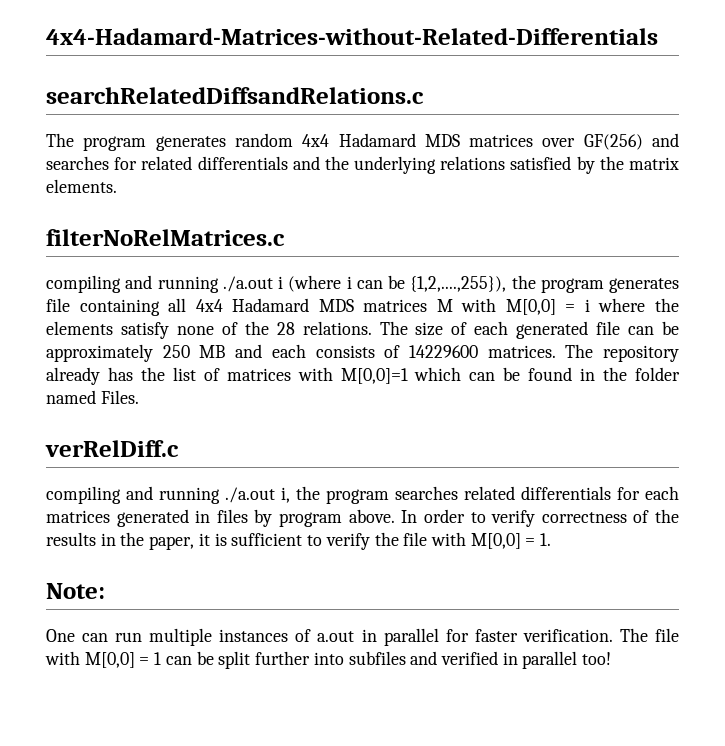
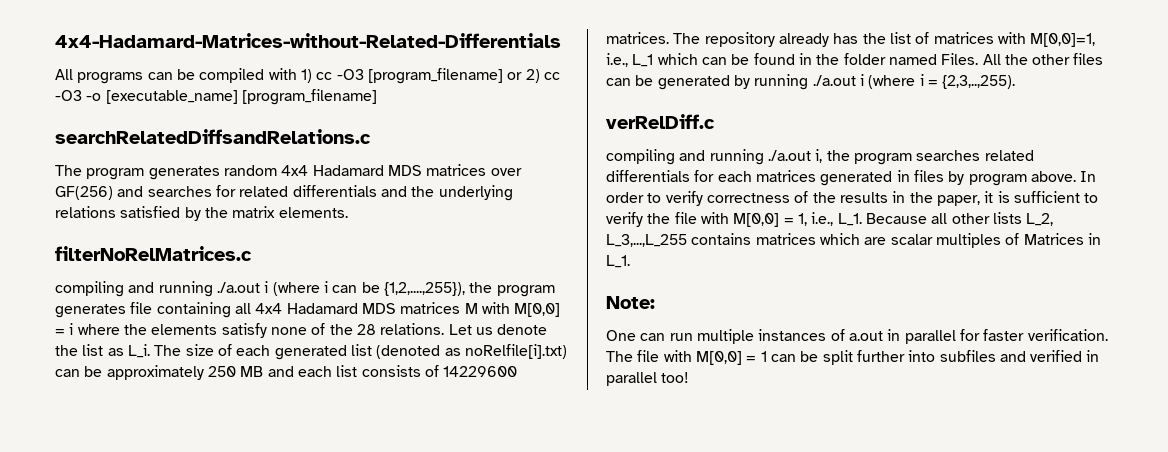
+ All programs can be compiled with 1) cc -O3 [program_filename] or 2) cc -O3 -o [executable_name] [program_filename]
- The size of each generated file can be approximately 250 MB and each consists of 14229600 matrices.
+ Let us denote the list as L_i. The size of each generated list (denoted as noRelfile[i].txt) can be approximately 250 MB and each list consists of 14229600 matrices.
- The repository already has the list of matrices with M[0,0]=1 which can be found in the folder named Files.
+ The repository already has the list of matrices with M[0,0]=1, i.e., L_1 which can be found in the folder named Files. All the other files can be generated by running ./a.out i (where i = {2,3,..,255).
- In order to verify correctness of the results in the paper, it is sufficient to verify the file with M[0,0] = 1.
+ In order to verify correctness of the results in the paper, it is sufficient to verify the file with M[0,0] = 1, i.e., L_1. Because all other lists L_2, L_3,...,L_255 contains matrices which are scalar multiples of Matrices in L_1.

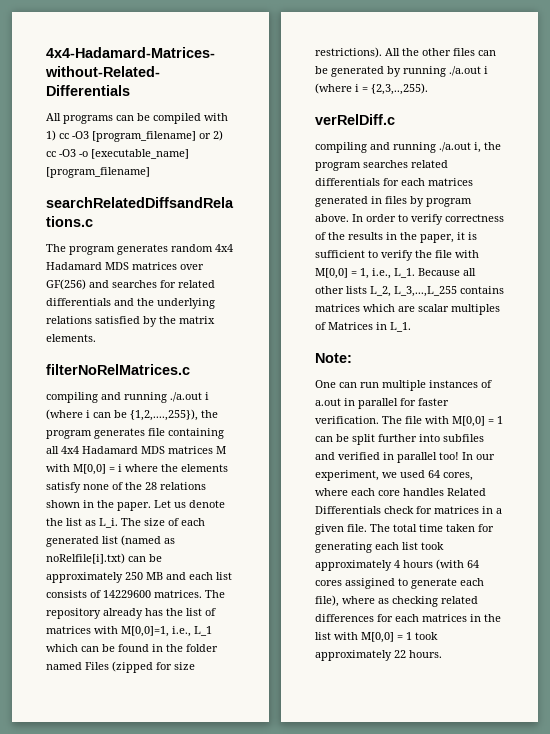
- compiling and running ./a.out i (where i can be {1,2,....,255}), the program generates file containing all 4x4 Hadamard MDS matrices M with M[0,0] = i where the elements satisfy none of the 28 relations.
+ compiling and running ./a.out i (where i can be {1,2,....,255}), the program generates file containing all 4x4 Hadamard MDS matrices M with M[0,0] = i where the elements satisfy none of the 28 relations shown in the paper.
- Let us denote the list as L_i. The size of each generated list (denoted as noRelfile[i].txt) can be approximately 250 MB and each list consists of 14229600 matrices.
+ Let us denote the list as L_i. The size of each generated list (named as noRelfile[i].txt) can be approximately 250 MB and each list consists of 14229600 matrices.
- The repository already has the list of matrices with M[0,0]=1, i.e., L_1 which can be found in the folder named Files.
+ The repository already has the list of matrices with M[0,0]=1, i.e., L_1 which can be found in the folder named Files (zipped for size restrictions).
+ In our experiment, we used 64 cores, where each core handles Related Differentials check for matrices in a given file. The total time taken for generating each list took approximately 4 hours (with 64 cores assigined to generate each file), where as checking related differences for each matrices in the list with M[0,0] = 1 took approximately 22 hours.

